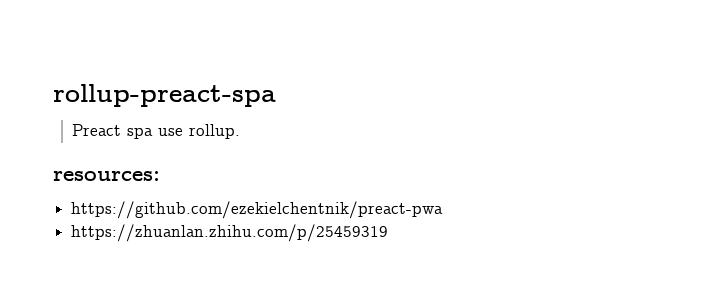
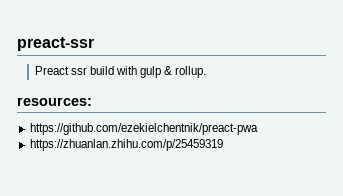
- rollup-preact-spa
+ preact-ssr
- Preact spa use rollup.
+ Preact ssr build with gulp & rollup.

